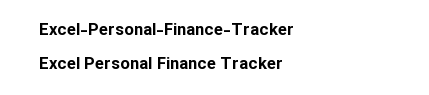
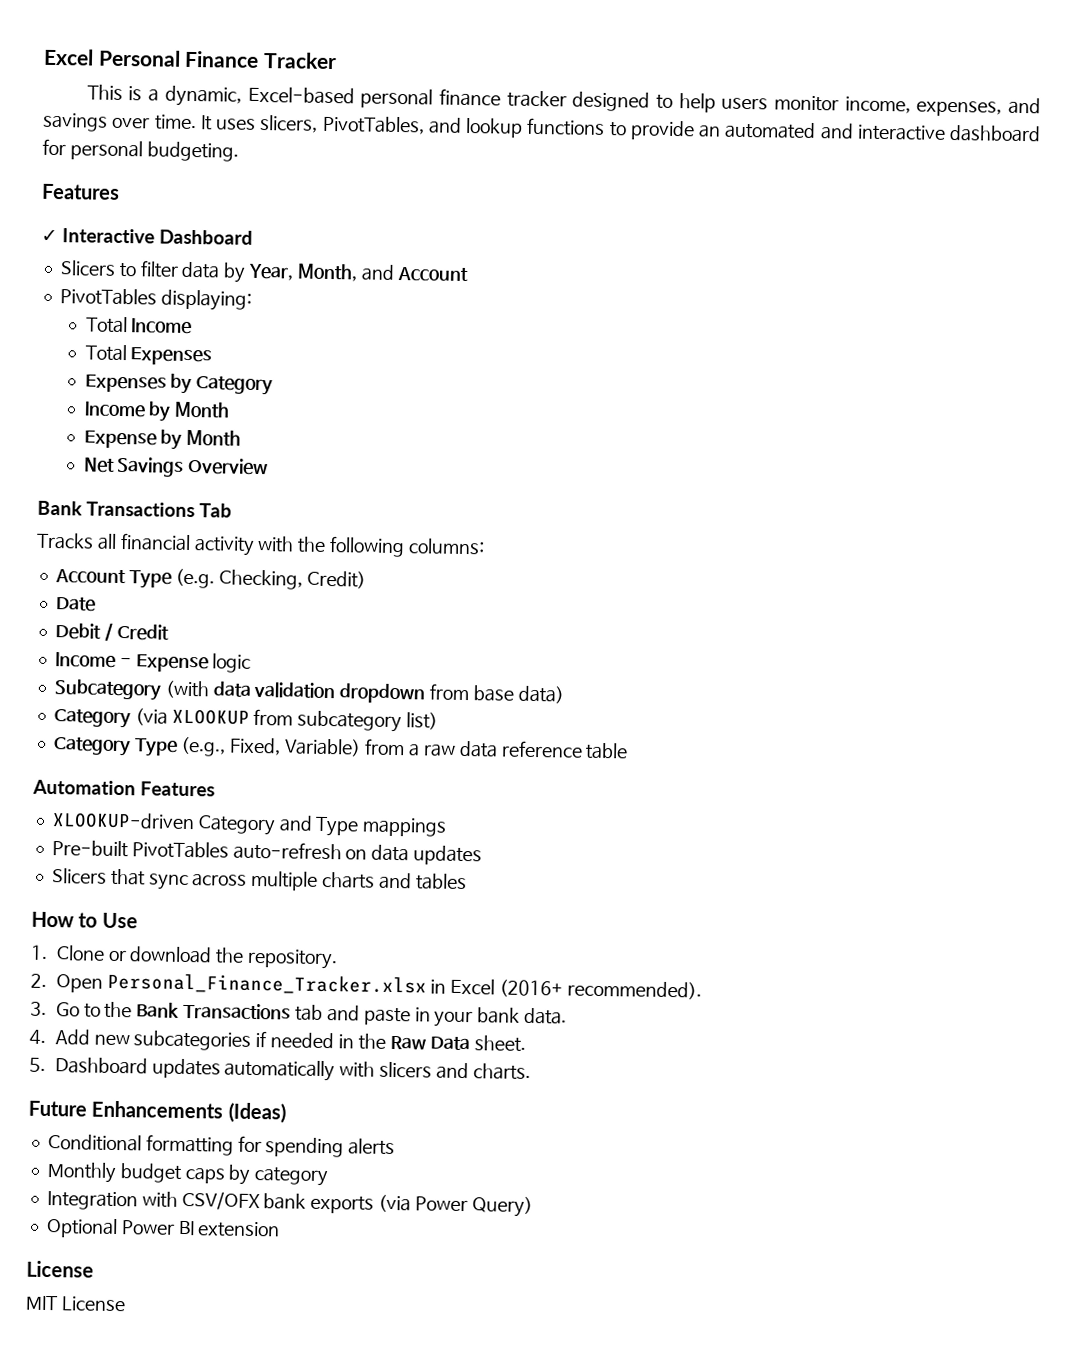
- Excel-Personal-Finance-Tracker
+ This is a dynamic, Excel-based personal finance tracker designed to help users monitor income, expenses, and savings over time. It uses slicers, PivotTables, and lookup functions to provide an automated and interactive dashboard for personal budgeting.
+ Features
+ ✓ Interactive Dashboard
+ Slicers to filter data by Year, Month, and Account
+ PivotTables displaying:
+ Total Income
+ Total Expenses
+ Expenses by Category
+ Income by Month
+ Expense by Month
+ Net Savings Overview
+ Bank Transactions Tab
+ Tracks all financial activity with the following columns:
+ Account Type (e.g. Checking, Credit)
+ Date
+ Debit / Credit
+ Income - Expense logic
+ Subcategory (with data validation dropdown from base data)
+ Category (via XLOOKUP from subcategory list)
+ Category Type (e.g., Fixed, Variable) from a raw data reference table
+ Automation Features
+ XLOOKUP-driven Category and Type mappings
+ Pre-built PivotTables auto-refresh on data updates
+ Slicers that sync across multiple charts and tables
+ How to Use
+ 1. Clone or download the repository.
+ 2. Open Personal_Finance_Tracker.xlsx in Excel (2016+ recommended).
+ 3. Go to the Bank Transactions tab and paste in your bank data.
+ 4. Add new subcategories if needed in the Raw Data sheet.
+ 5. Dashboard updates automatically with slicers and charts.
+ Future Enhancements (Ideas)
+ Conditional formatting for spending alerts
+ Monthly budget caps by category
+ Integration with CSV/OFX bank exports (via Power Query)
+ Optional Power BI extension
+ License
+ MIT License

